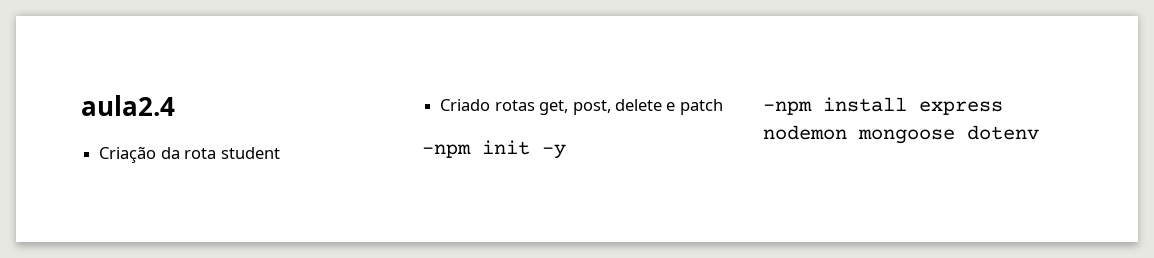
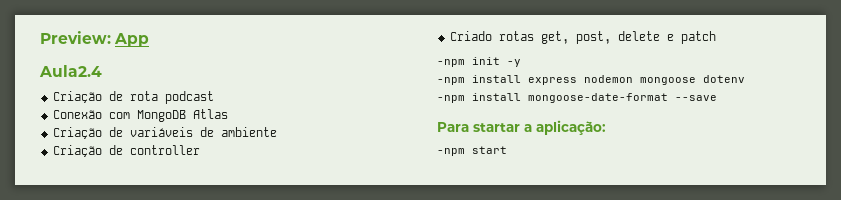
- aula2.4
- Criação da rota student
+ Preview: App
+ Aula2.4
+ Criação de rota podcast
+ Conexão com MongoDB Atlas
+ Criação de variáveis de ambiente
+ Criação de controller
+ -npm install mongoose-date-format --save
+ Para startar a aplicação:
+ -npm start

